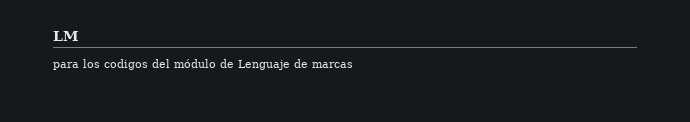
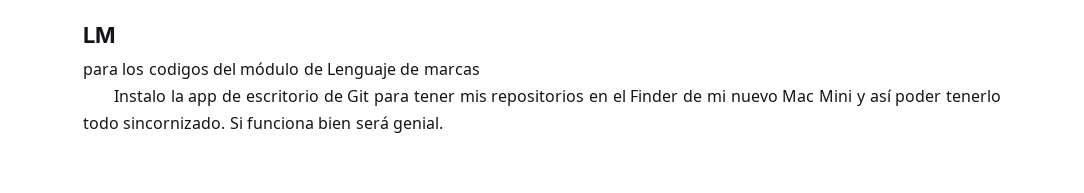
+ Instalo la app de escritorio de Git para tener mis repositorios en el Finder de mi nuevo Mac Mini y así poder tenerlo todo sincornizado. Si funciona bien será genial.

